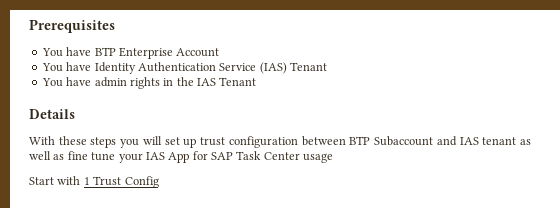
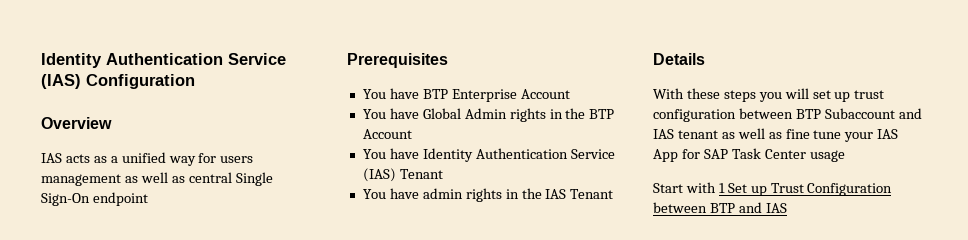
+ Identity Authentication Service (IAS) Configuration
+ Overview
+ IAS acts as a unified way for users management as well as central Single Sign-On endpoint
+ You have Global Admin rights in the BTP Account
- Start with 1 Trust Config
+ Start with 1 Set up Trust Configuration between BTP and IAS

